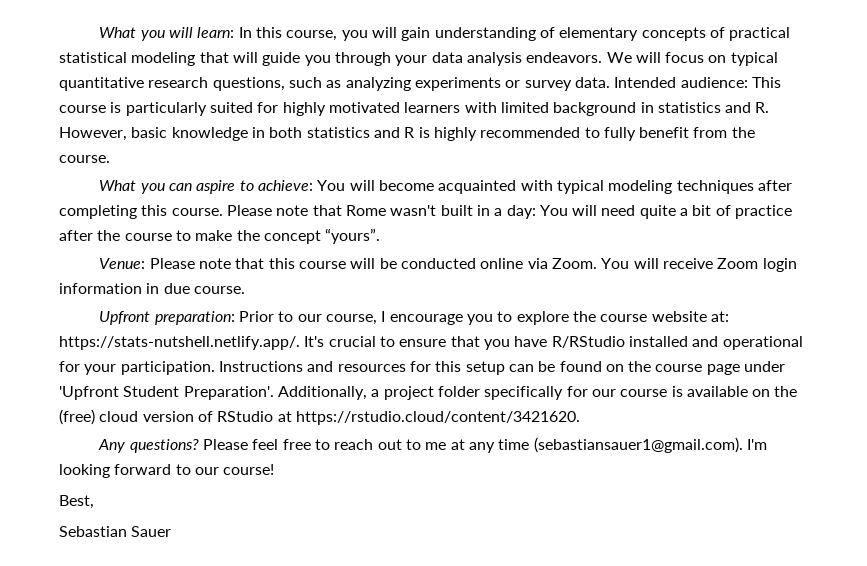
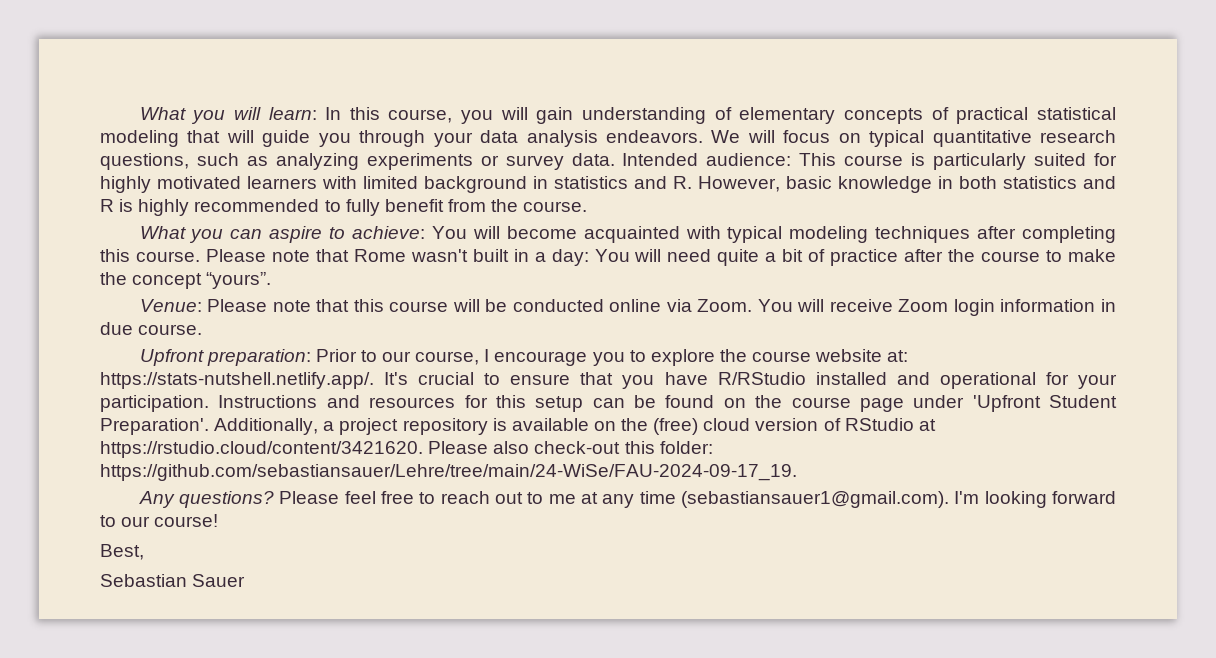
- Additionally, a project folder specifically for our course is available on the (free) cloud version of RStudio at https://rstudio.cloud/content/3421620.
+ Additionally, a project repository is available on the (free) cloud version of RStudio at https://rstudio.cloud/content/3421620. Please also check-out this folder: https://github.com/sebastiansauer/Lehre/tree/main/24-WiSe/FAU-2024-09-17_19.

